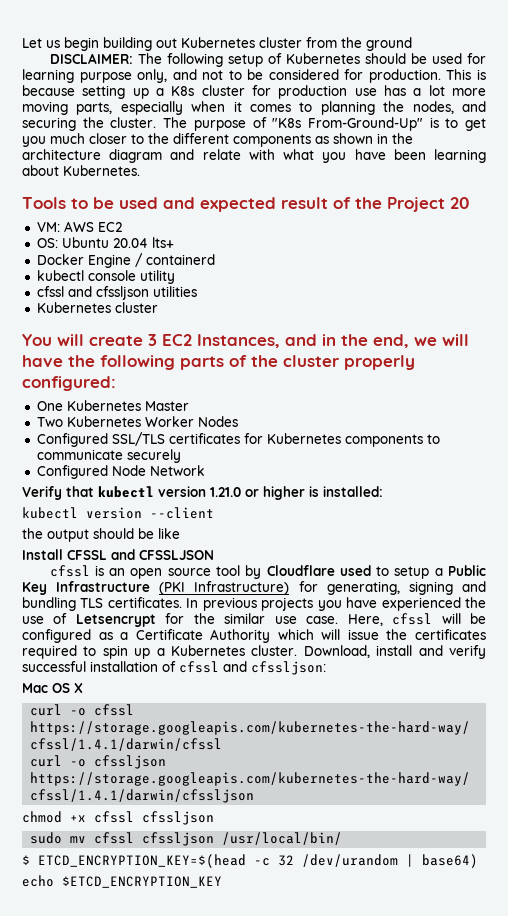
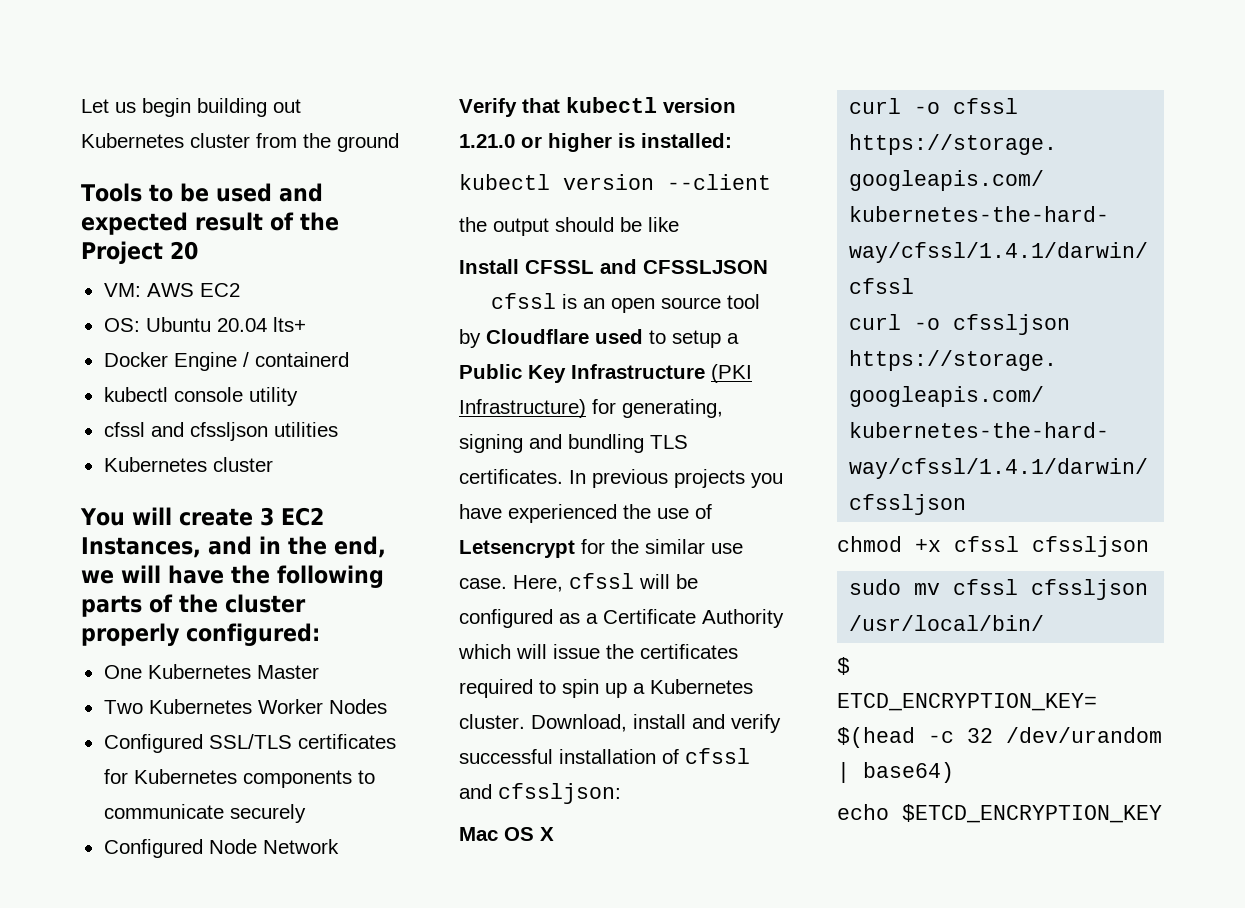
- DISCLAIMER: The following setup of Kubernetes should be used for learning purpose only, and not to be considered for production. This is because setting up a K8s cluster for production use has a lot more moving parts, especially when it comes to planning the nodes, and securing the cluster. The purpose of "K8s From-Ground-Up" is to get you much closer to the different components as shown in the architecture diagram and relate with what you have been learning about Kubernetes.

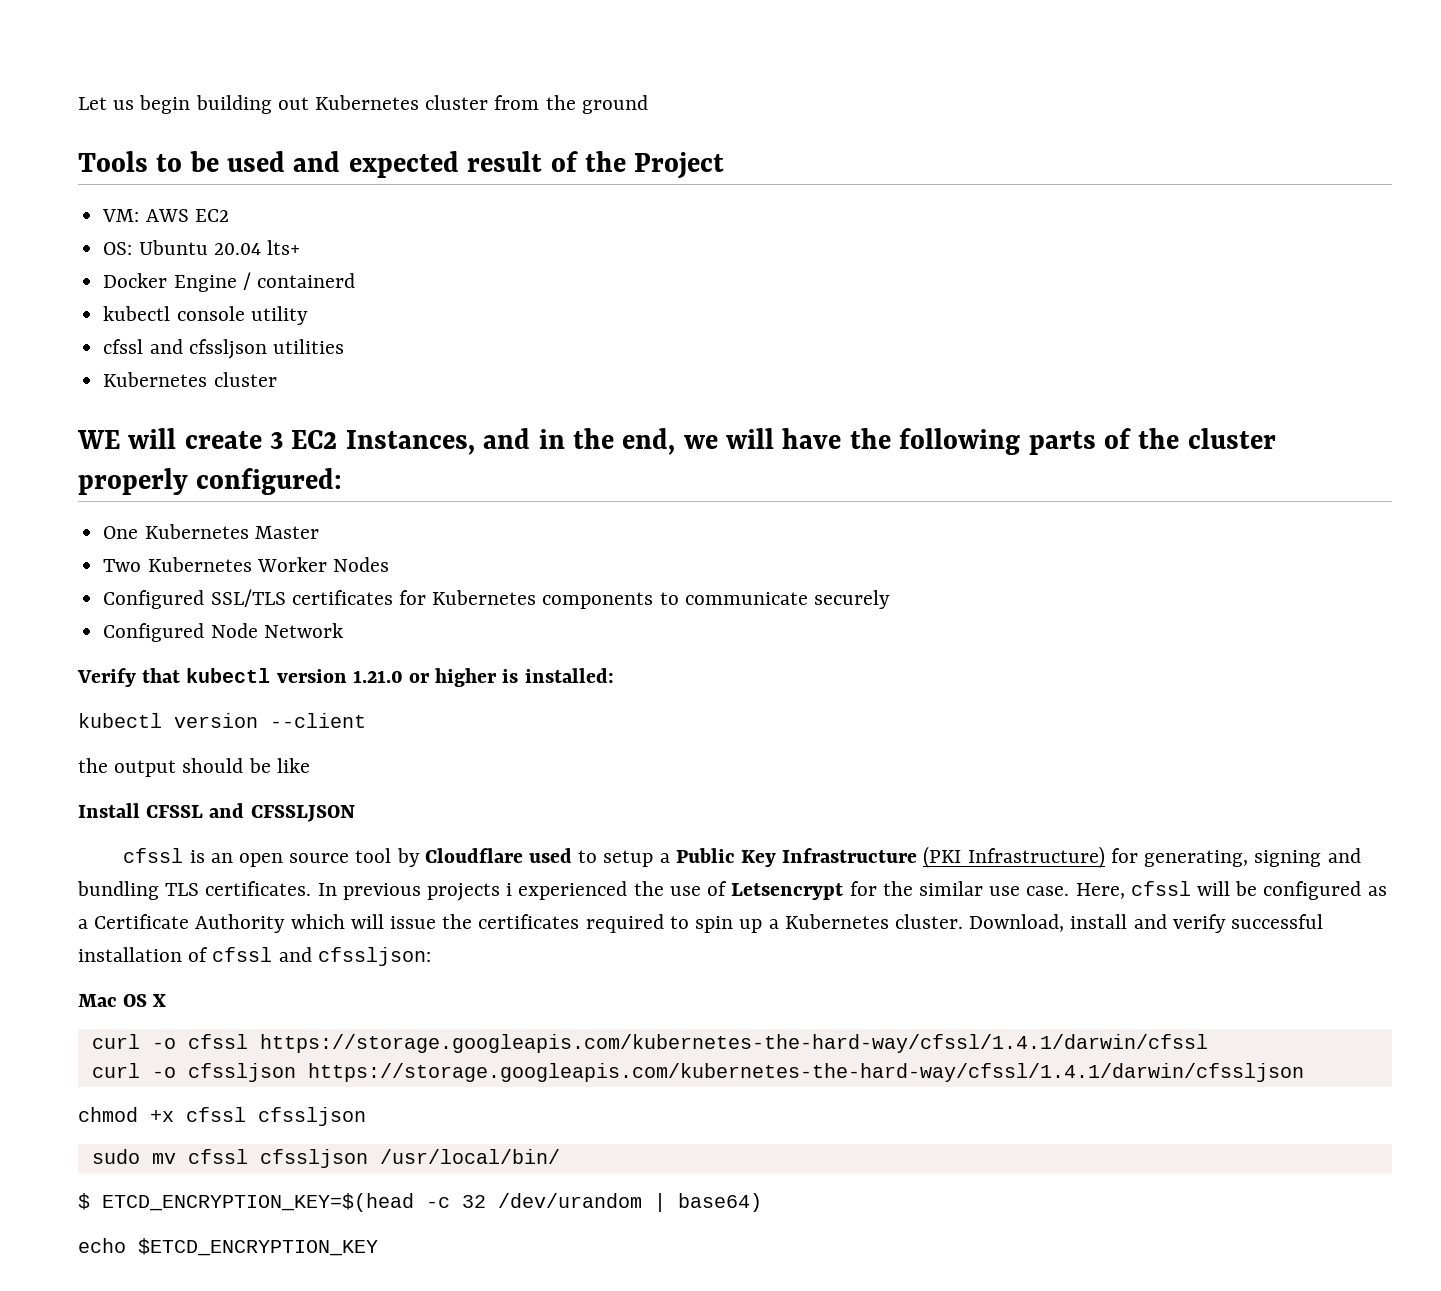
- Tools to be used and expected result of the Project 20
+ Tools to be used and expected result of the Project
- You will create 3 EC2 Instances, and in the end, we will have the following parts of the cluster properly configured:
+ WE will create 3 EC2 Instances, and in the end, we will have the following parts of the cluster properly configured:
- In previous projects you have experienced the use of Letsencrypt for the similar use case.
+ In previous projects i experienced the use of Letsencrypt for the similar use case.

